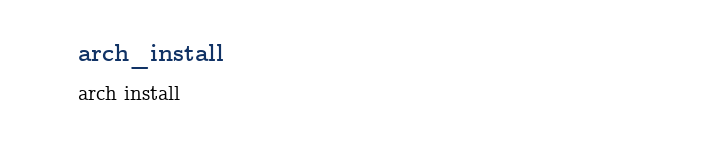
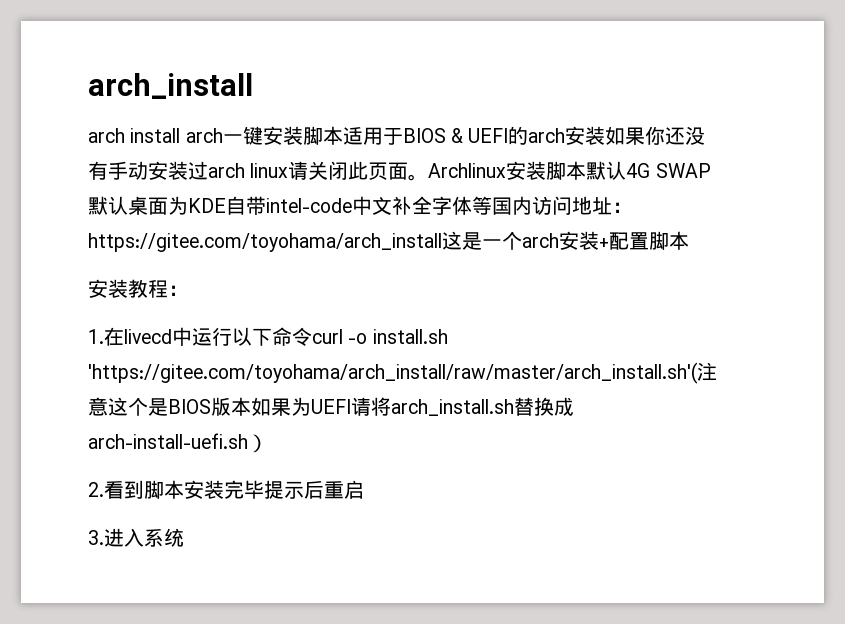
- arch install
+ arch install arch一键安装脚本适用于BIOS & UEFI的arch安装如果你还没有手动安装过arch linux请关闭此页面。Archlinux安装脚本默认4G SWAP默认桌面为KDE自带intel-code中文补全字体等国内访问地址：https://gitee.com/toyohama/arch_install这是一个arch安装+配置脚本
+ 安装教程：
+ 1.在livecd中运行以下命令curl -o install.sh 'https://gitee.com/toyohama/arch_install/raw/master/arch_install.sh'(注意这个是BIOS版本如果为UEFI请将arch_install.sh替换成arch-install-uefi.sh）
+ 2.看到脚本安装完毕提示后重启
+ 3.进入系统

